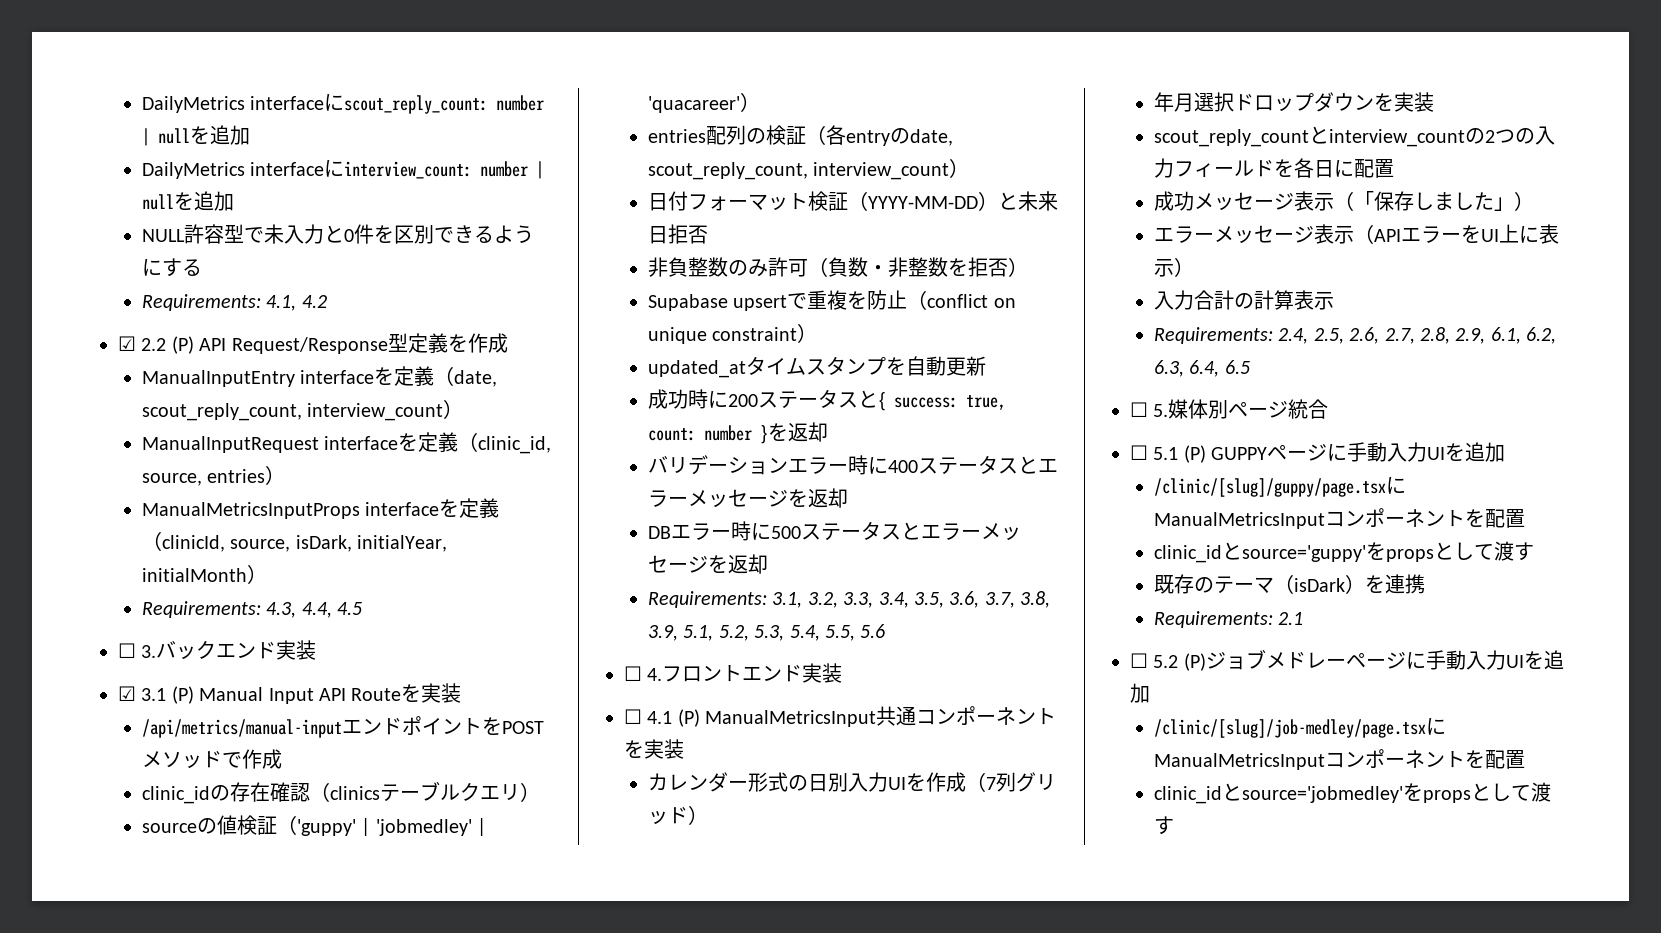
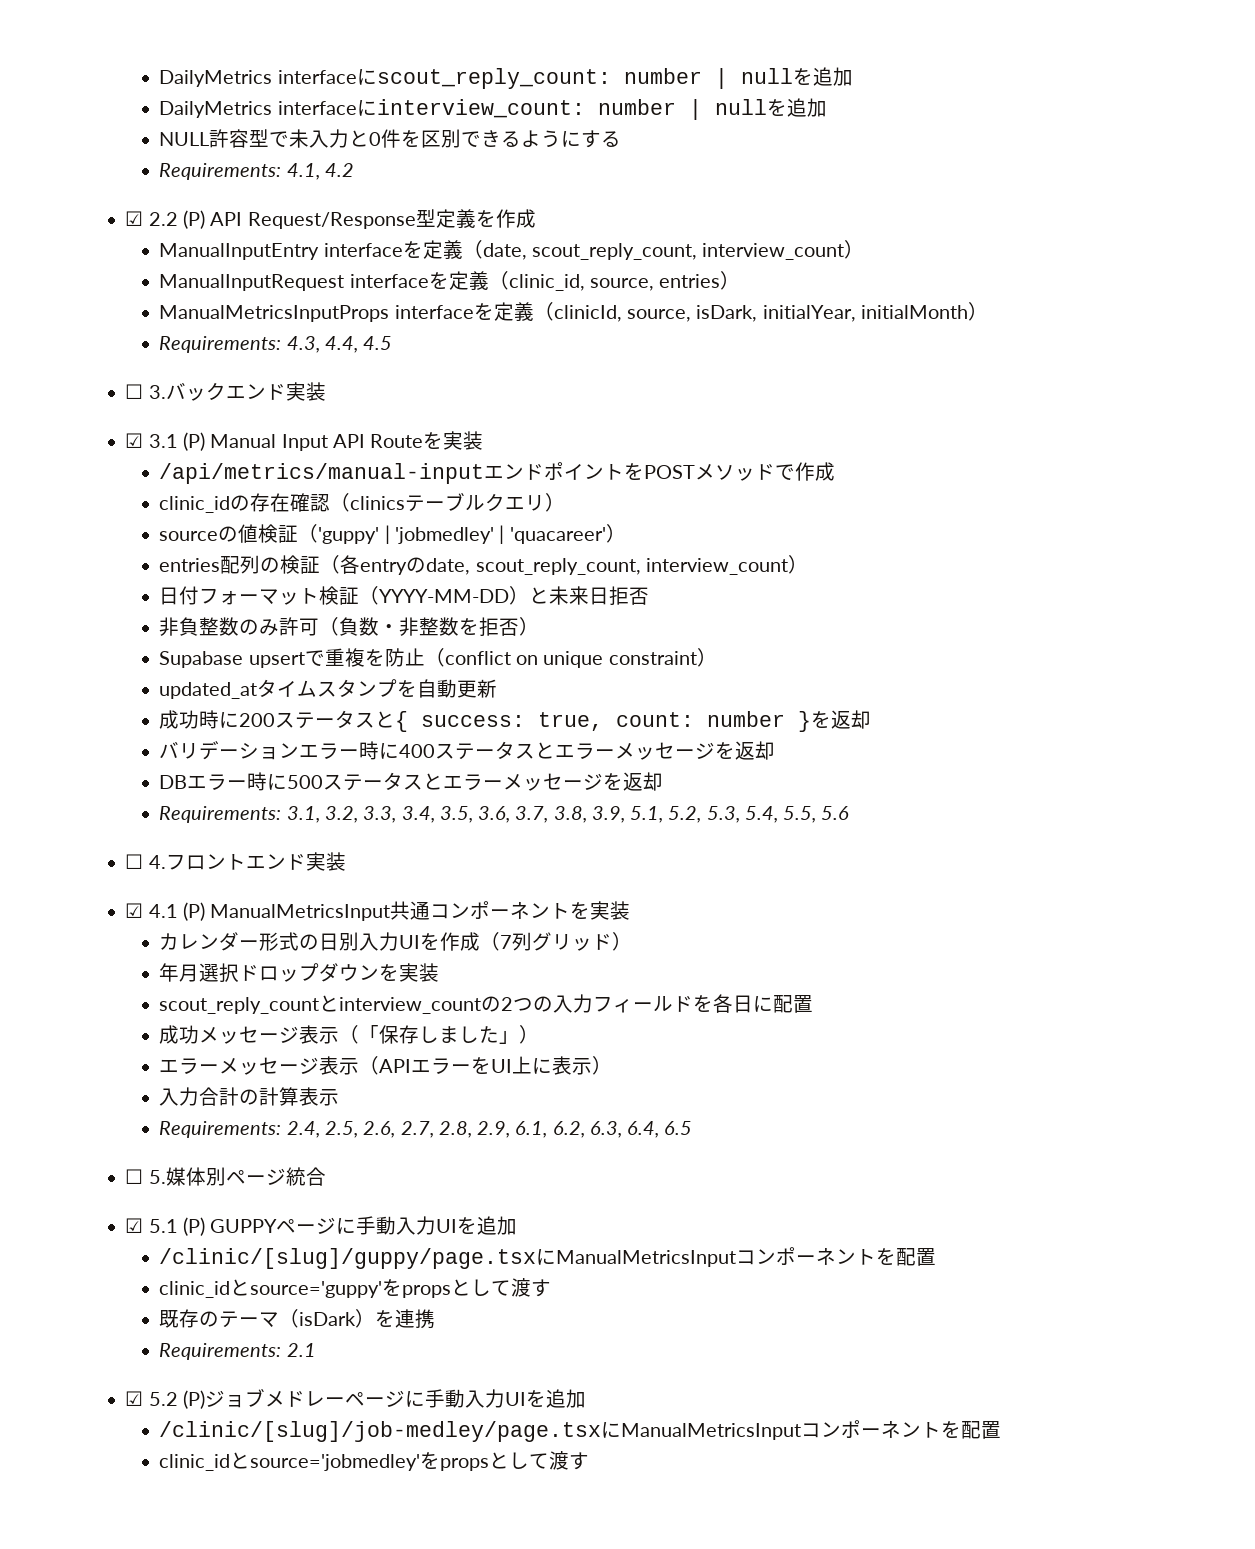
- ☐ 4.1 (P) ManualMetricsInput共通コンポーネントを実装
+ ☑ 4.1 (P) ManualMetricsInput共通コンポーネントを実装
- ☐ 5.1 (P) GUPPYページに手動入力UIを追加
+ ☑ 5.1 (P) GUPPYページに手動入力UIを追加
- ☐ 5.2 (P)ジョブメドレーページに手動入力UIを追加
+ ☑ 5.2 (P)ジョブメドレーページに手動入力UIを追加

